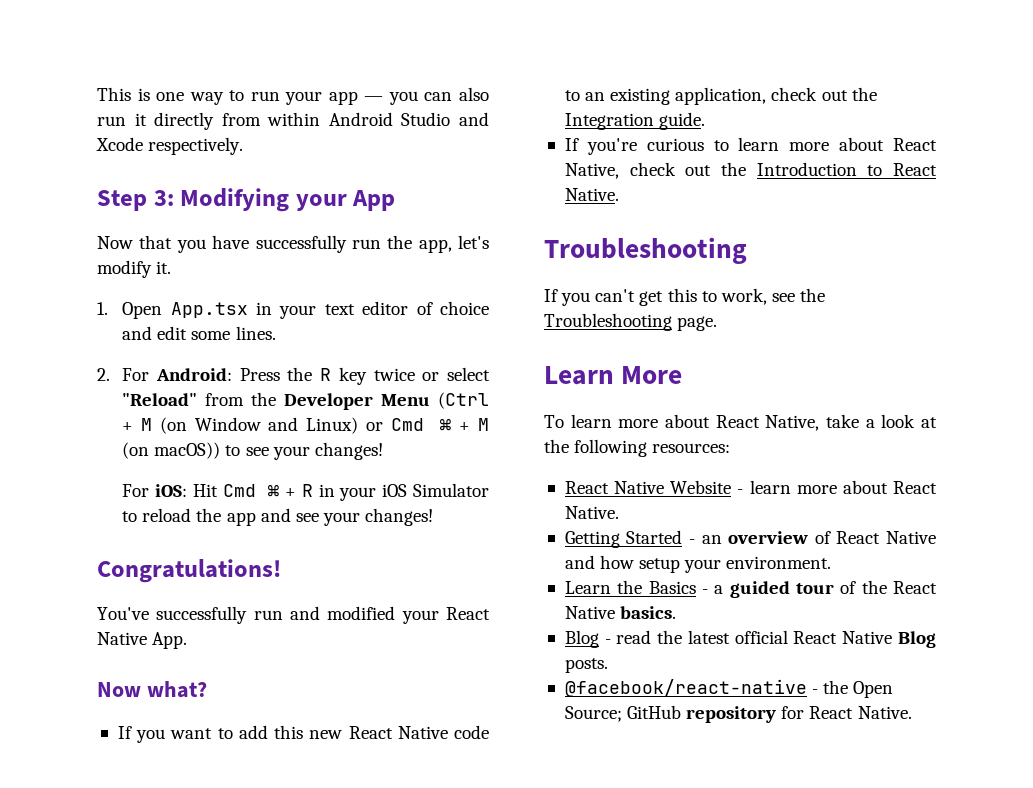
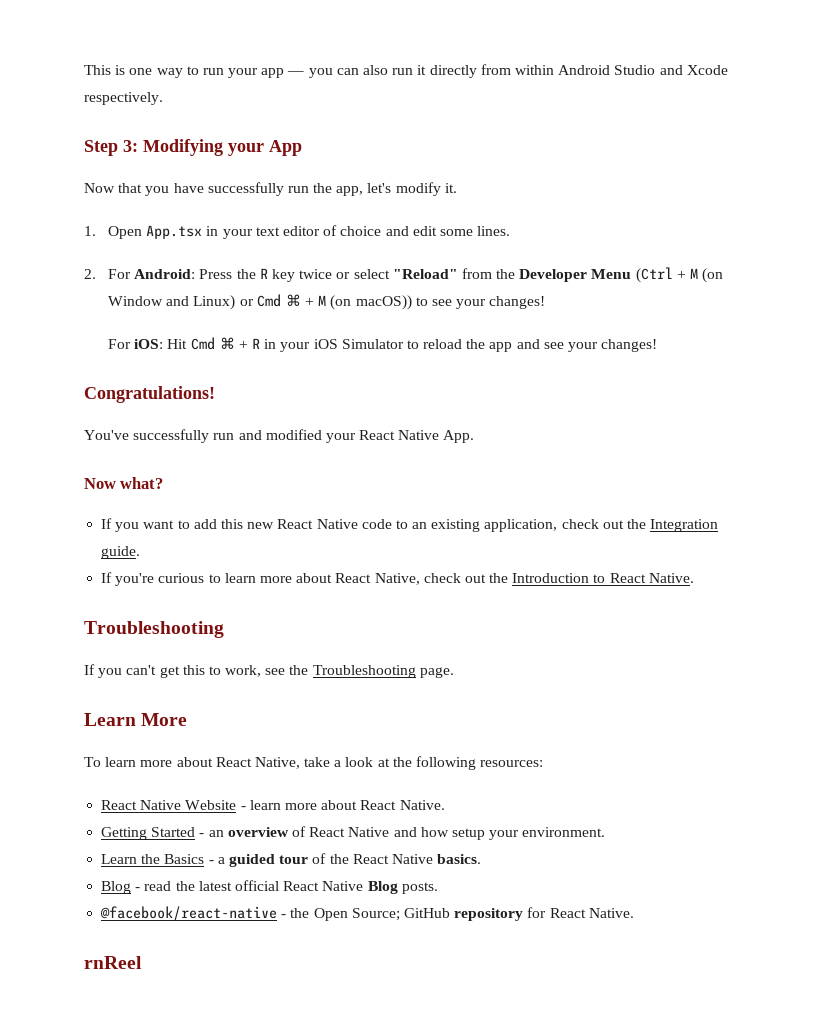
+ rnReel

